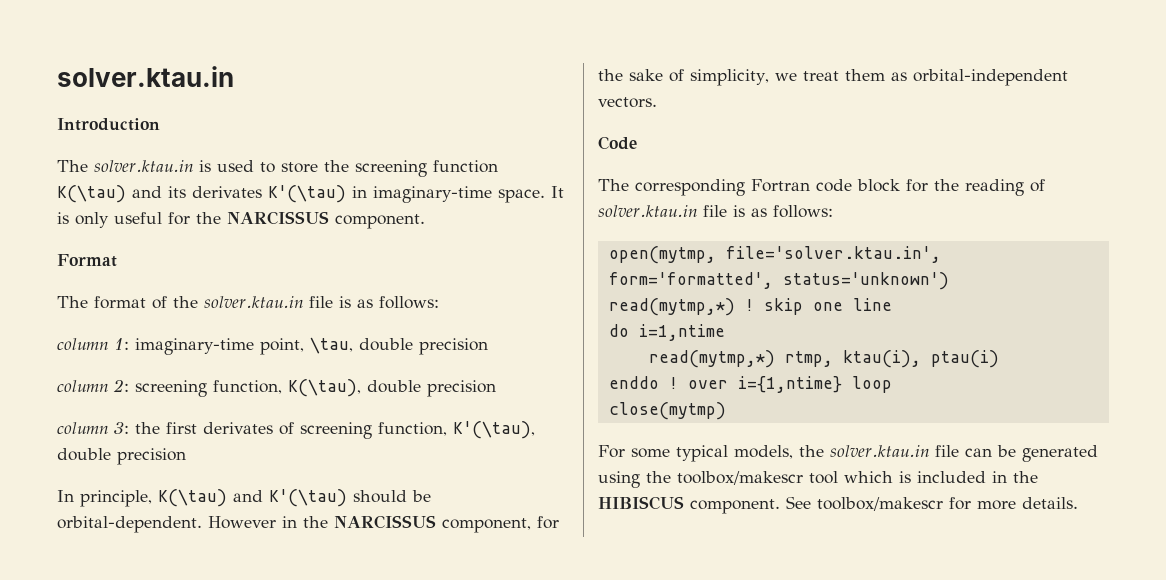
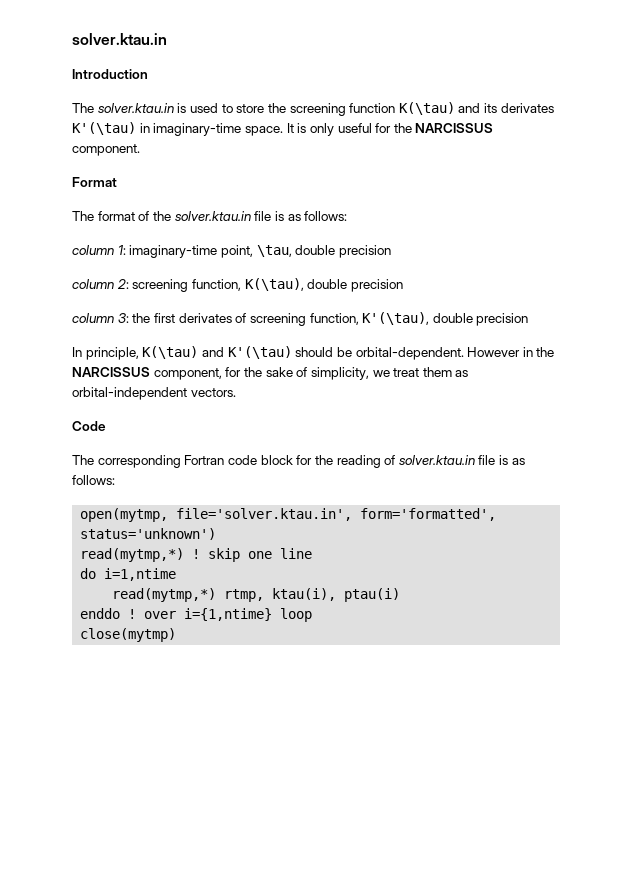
- For some typical models, the solver.ktau.in file can be generated using the toolbox/makescr tool which is included in the HIBISCUS component. See toolbox/makescr for more details.

